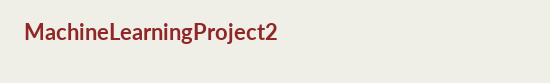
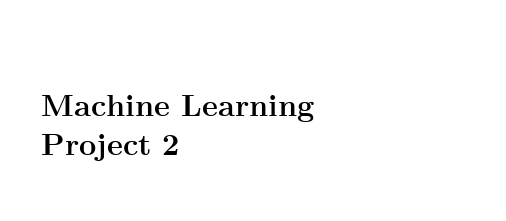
- MachineLearningProject2
+ Machine Learning Project 2

